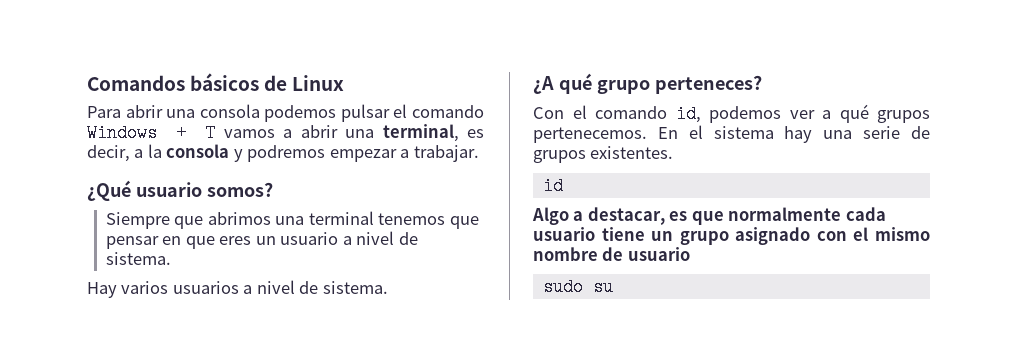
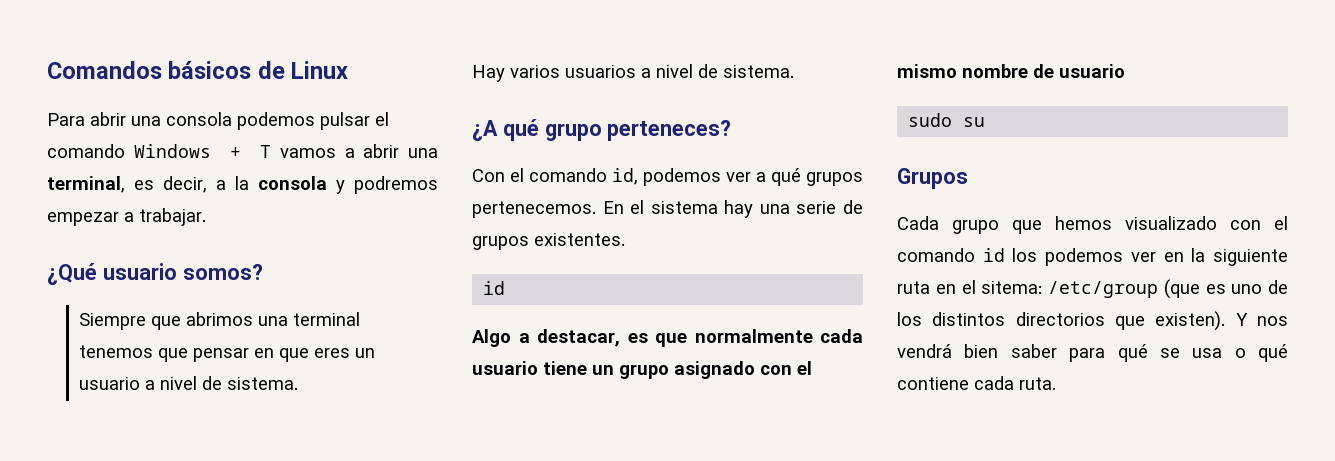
+ Grupos
+ Cada grupo que hemos visualizado con el comando id los podemos ver en la siguiente ruta en el sitema: /etc/group (que es uno de los distintos directorios que existen). Y nos vendrá bien saber para qué se usa o qué contiene cada ruta.

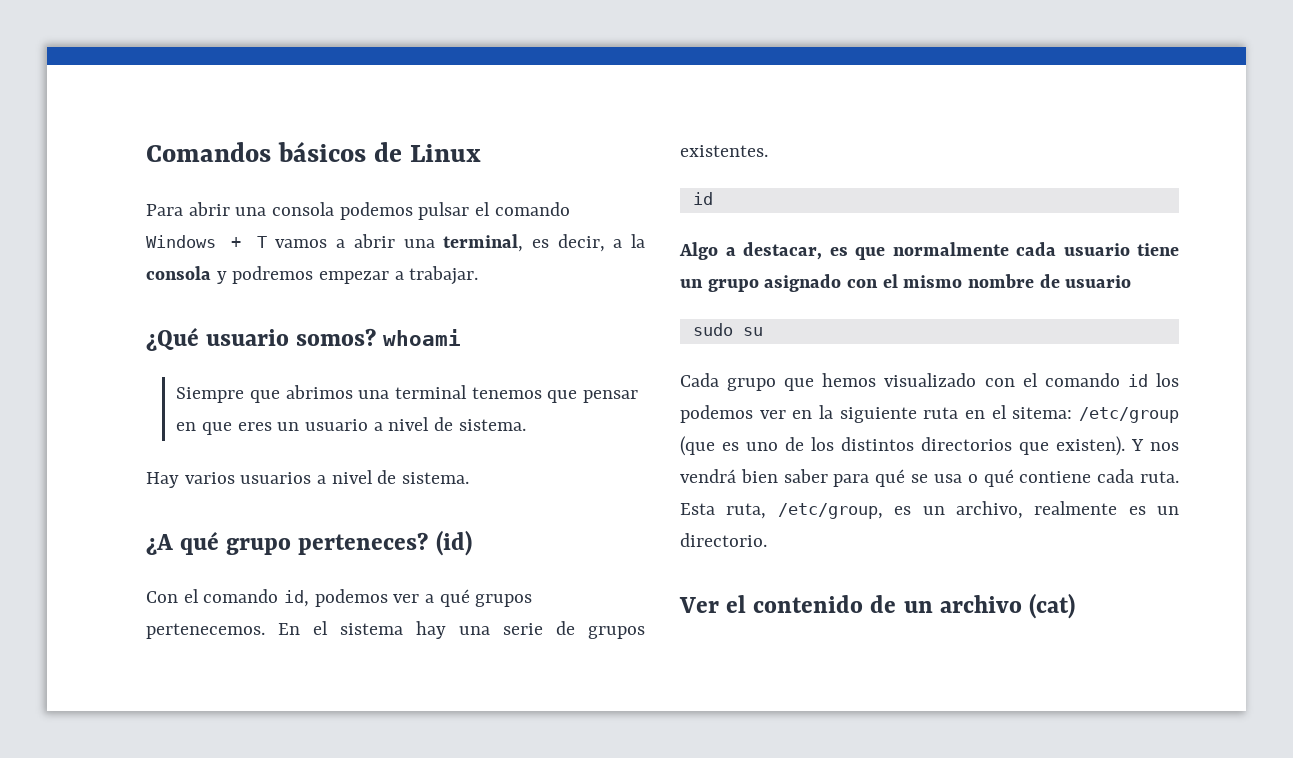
- ¿Qué usuario somos?
+ ¿Qué usuario somos? whoami
+ (id)
- Grupos
+ Esta ruta, /etc/group, es un archivo, realmente es un directorio.
+ Ver el contenido de un archivo (cat)

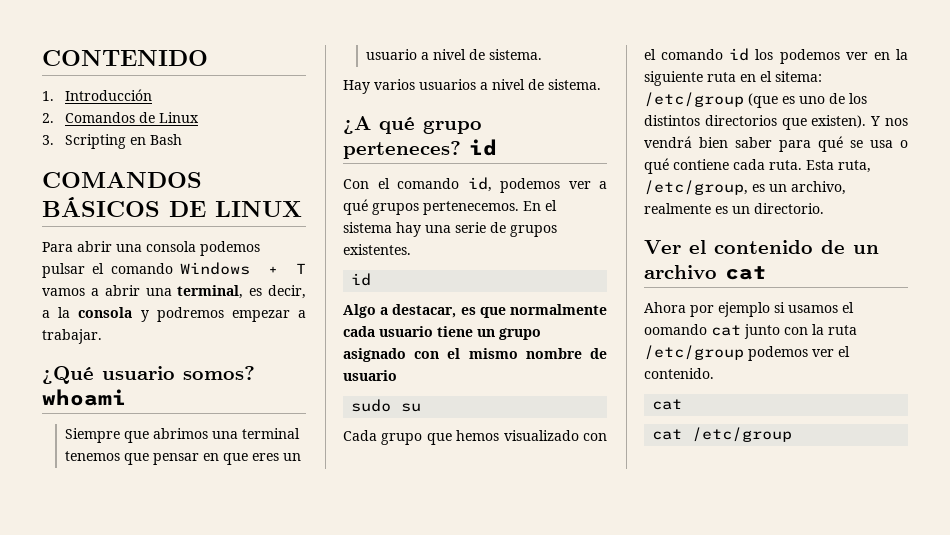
- Comandos básicos de Linux
+ CONTENIDO
+ 1. Introducción
+ 2. Comandos de Linux
+ 3. Scripting en Bash
+ COMANDOS BÁSICOS DE LINUX
- ¿A qué grupo perteneces? (id)
+ ¿A qué grupo perteneces? id
- Ver el contenido de un archivo (cat)
+ Ver el contenido de un archivo cat
+ Ahora por ejemplo si usamos el oomando cat junto con la ruta /etc/group podemos ver el contenido.
+ cat
+ cat /etc/group

